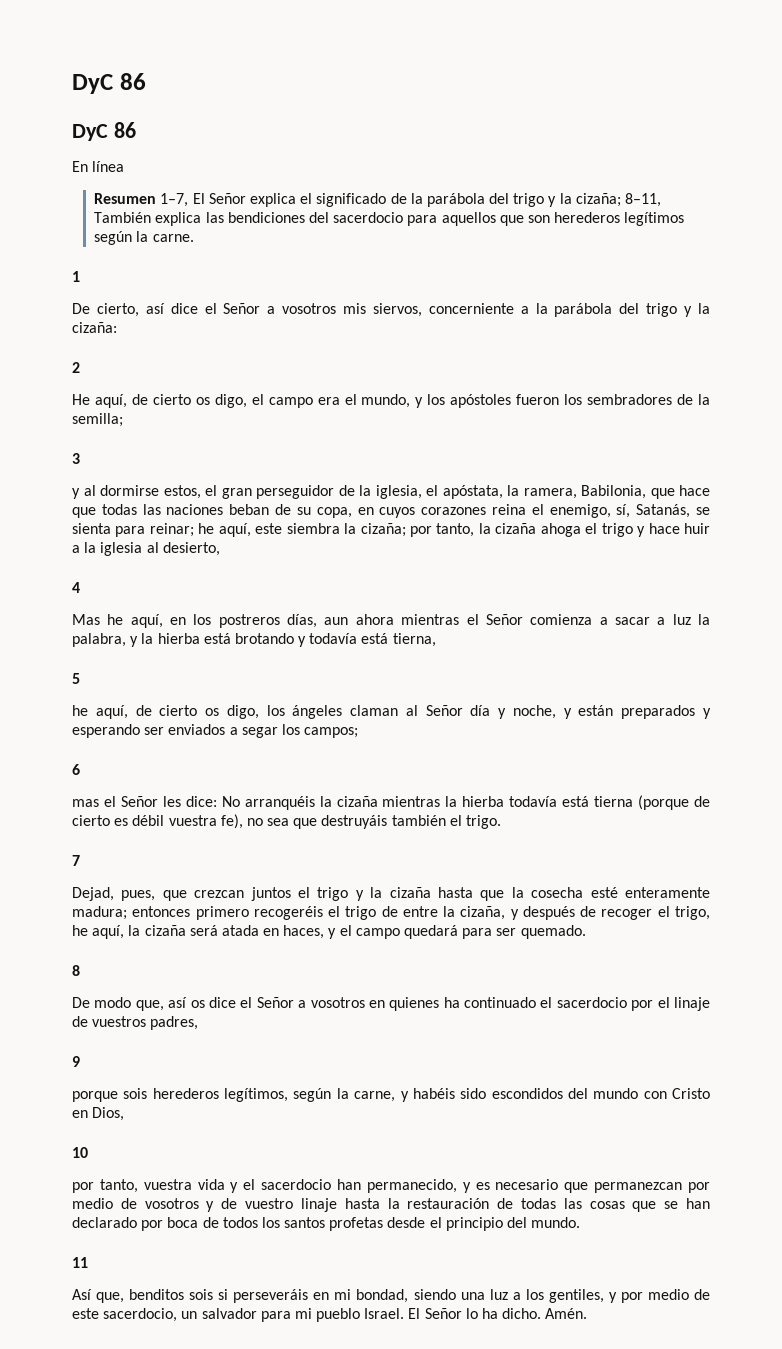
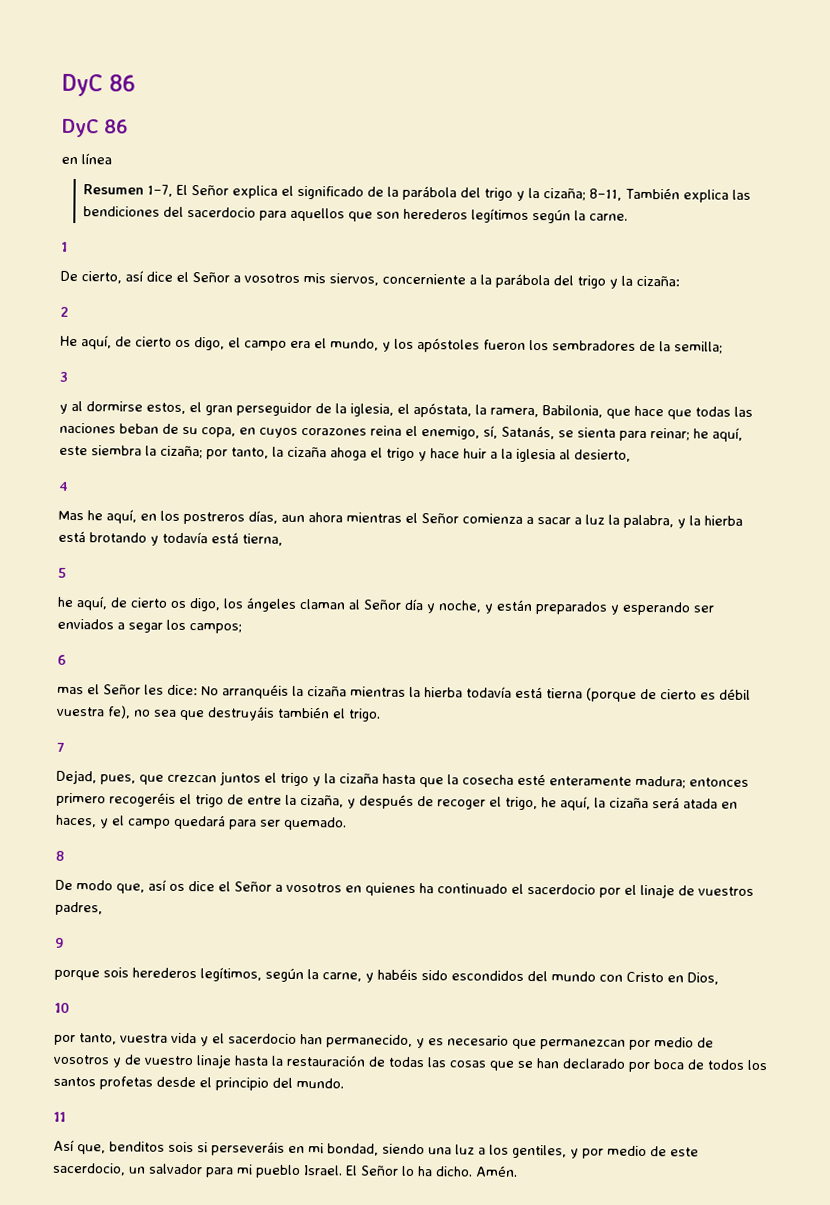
- En línea
+ en línea

